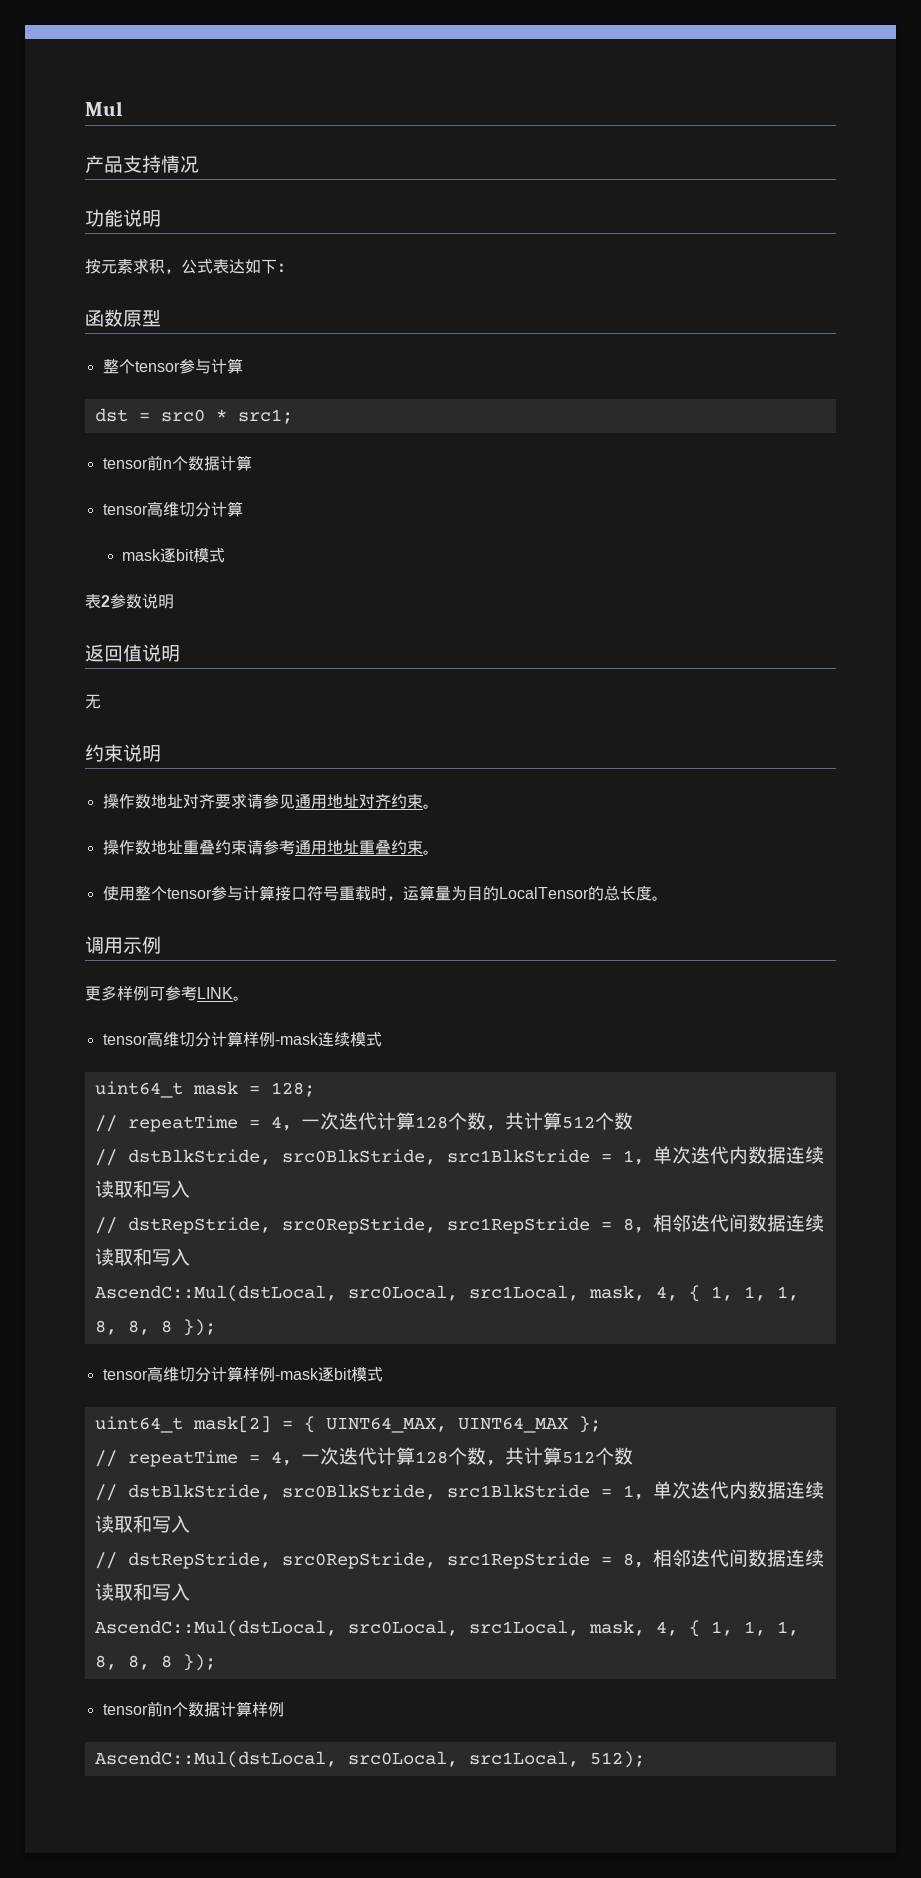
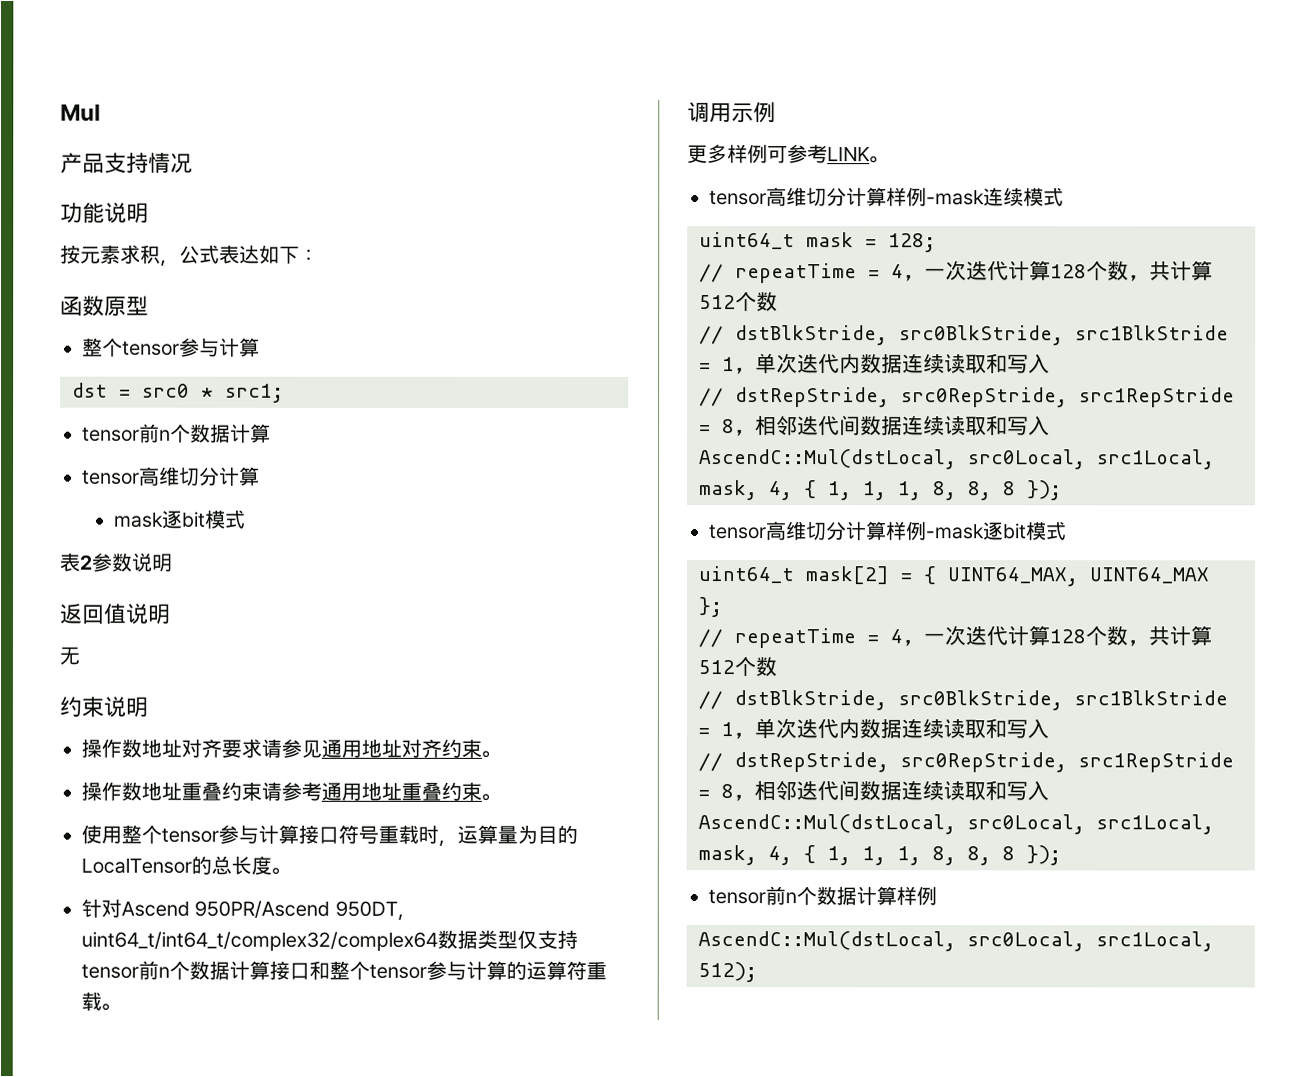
+ 针对Ascend 950PR/Ascend 950DT，uint64_t/int64_t/complex32/complex64数据类型仅支持tensor前n个数据计算接口和整个tensor参与计算的运算符重载。

